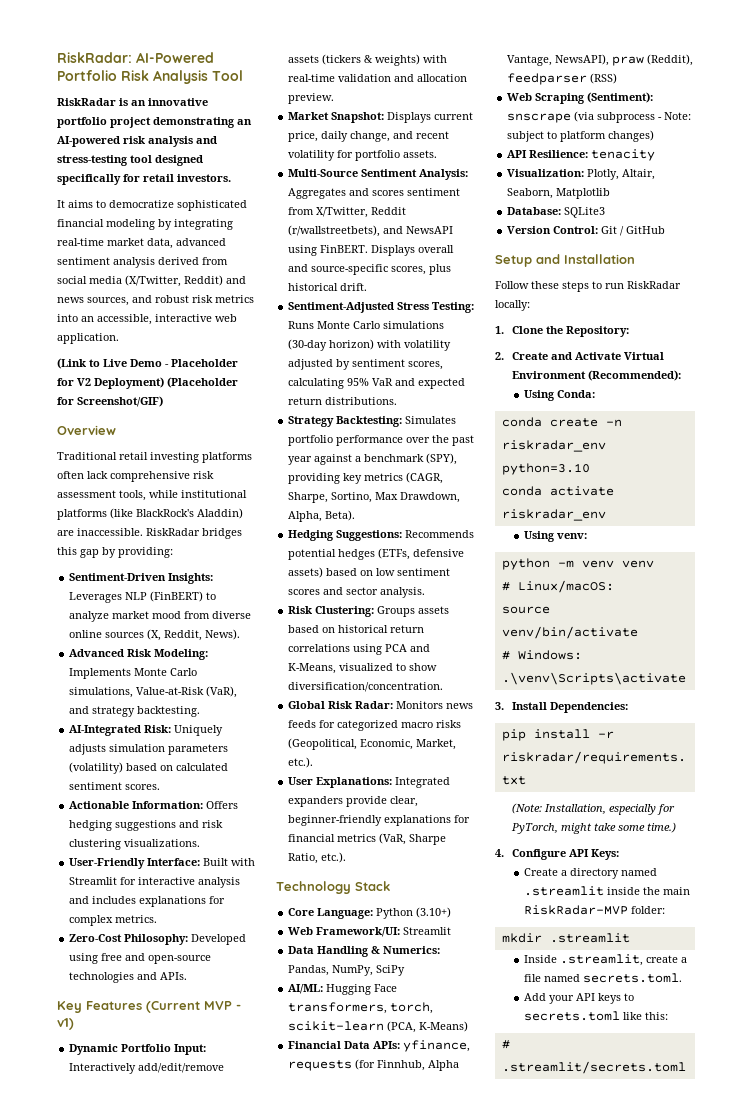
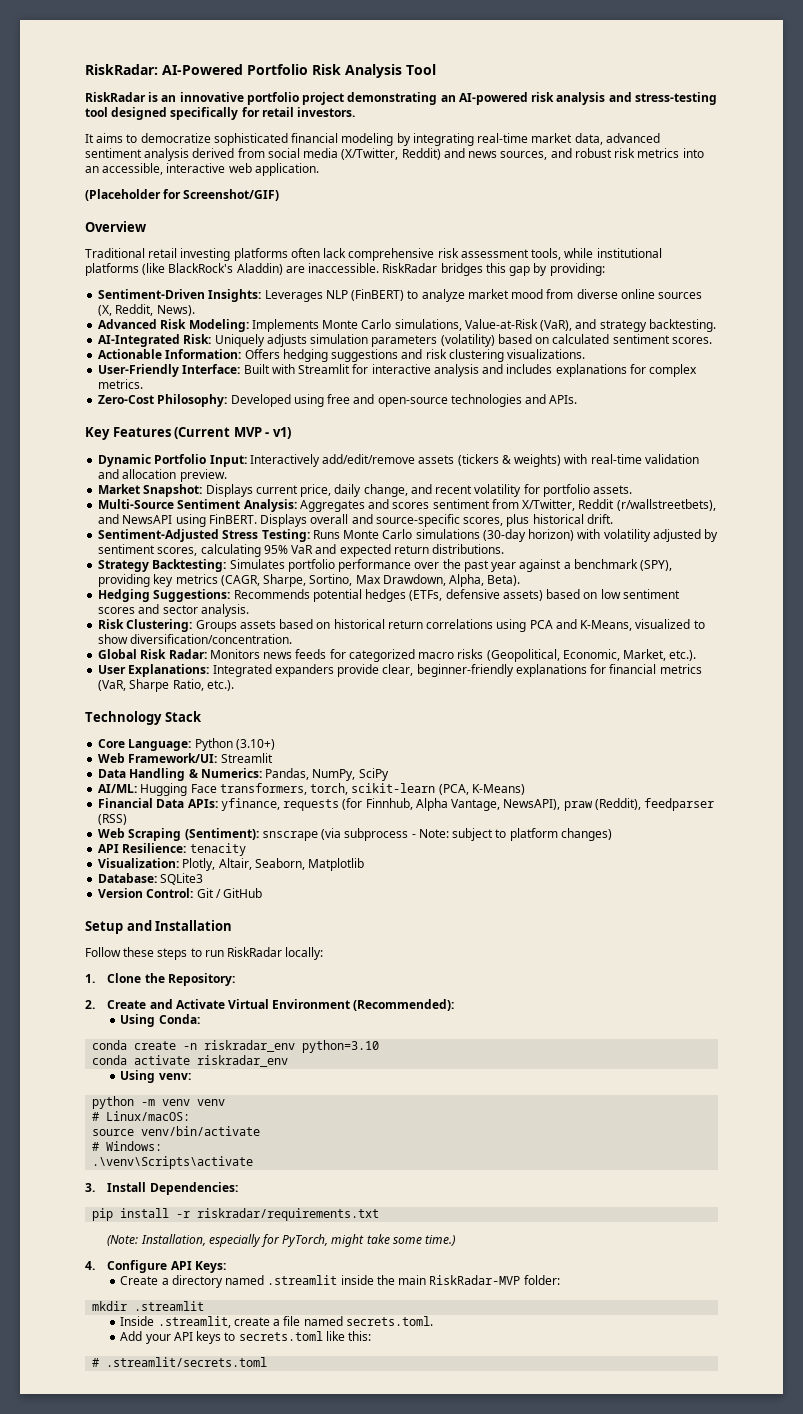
- (Link to Live Demo - Placeholder for V2 Deployment) (Placeholder for Screenshot/GIF)
+ (Placeholder for Screenshot/GIF)

